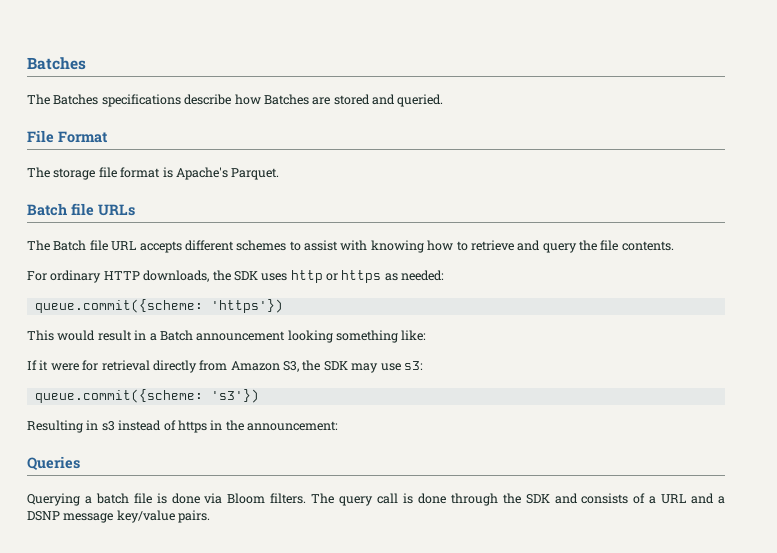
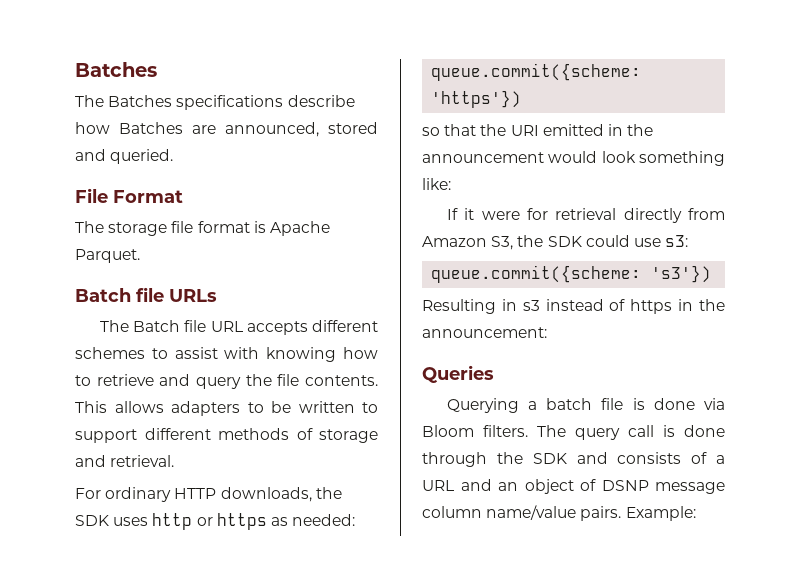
- The Batches specifications describe how Batches are stored and queried.
+ The Batches specifications describe how Batches are announced, stored and queried.
- The storage file format is Apache's Parquet.
+ The storage file format is Apache Parquet.
+ This allows adapters to be written to support different methods of storage and retrieval.
- This would result in a Batch announcement looking something like:
+ so that the URI emitted in the announcement would look something like:
- If it were for retrieval directly from Amazon S3, the SDK may use s3:
+ If it were for retrieval directly from Amazon S3, the SDK could use s3:
- The query call is done through the SDK and consists of a URL and a DSNP message key/value pairs.
+ The query call is done through the SDK and consists of a URL and an object of DSNP message column name/value pairs. Example:

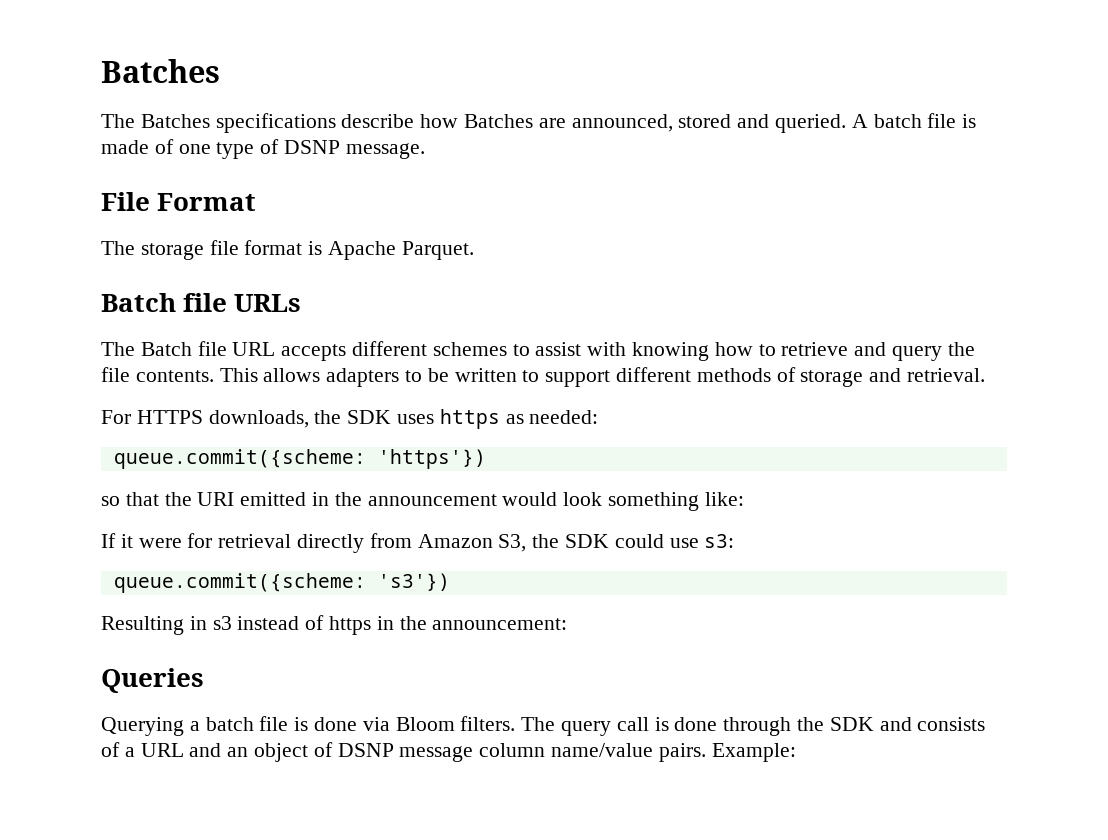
+ A batch file is made of one type of DSNP message.
- For ordinary HTTP downloads, the SDK uses http or https as needed:
+ For HTTPS downloads, the SDK uses https as needed:

